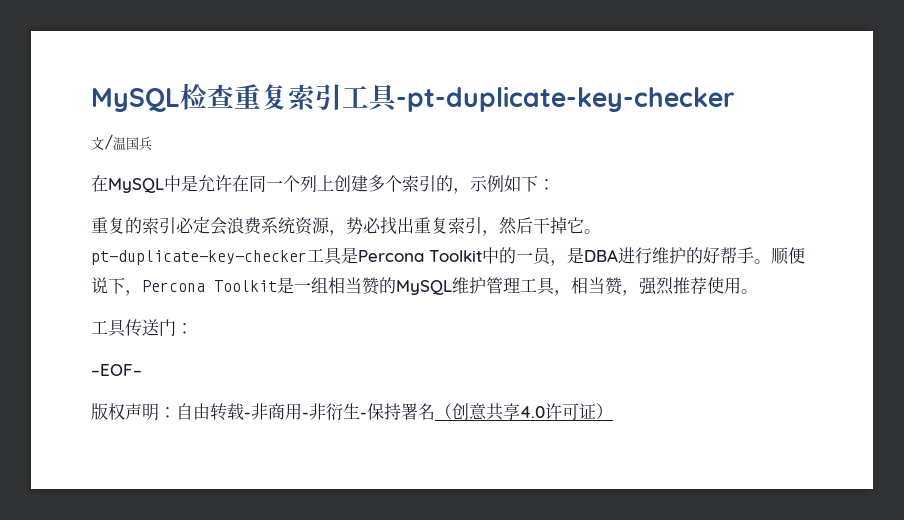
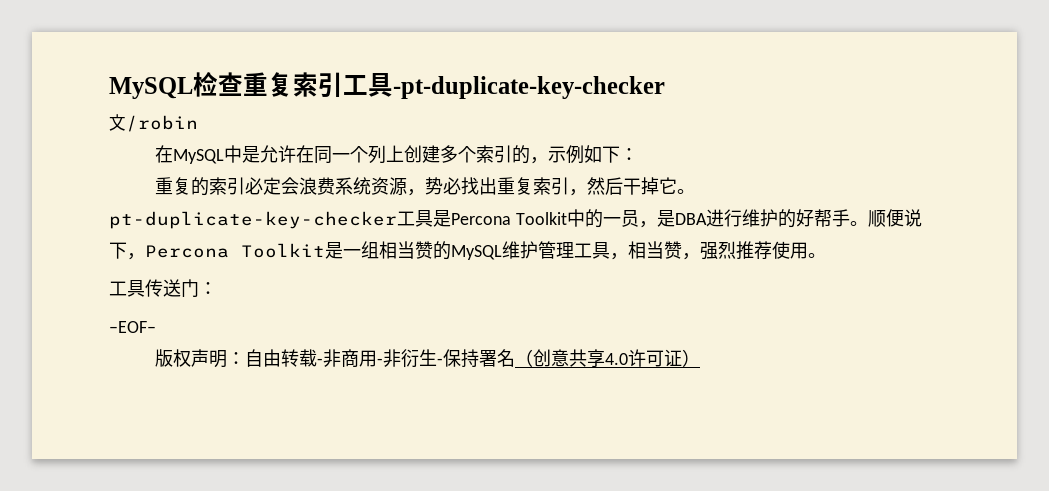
- 文/温国兵
+ 文/robin

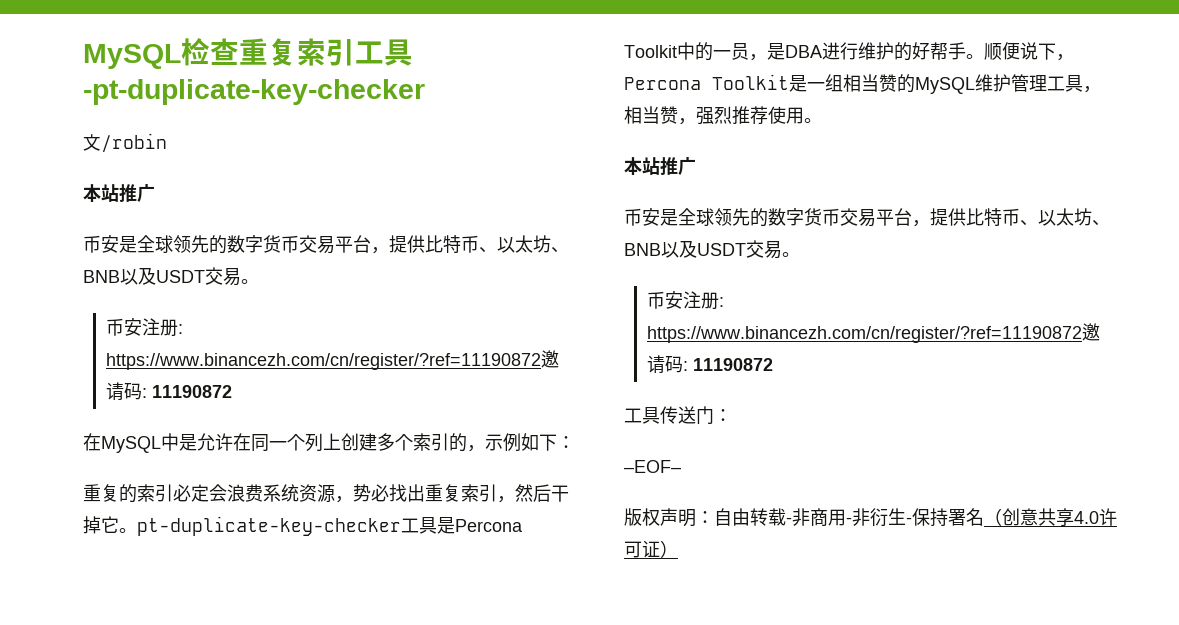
  文/robin
+ 本站推广
+ 币安是全球领先的数字货币交易平台，提供比特币、以太坊、BNB以及USDT交易。
+ 币安注册: https://www.binancezh.com/cn/register/?ref=11190872邀请码: 11190872
  顺便说下，Percona Toolkit是一组相当赞的MySQL维护管理工具，相当赞，强烈推荐使用。
+ 本站推广
+ 币安是全球领先的数字货币交易平台，提供比特币、以太坊、BNB以及USDT交易。
+ 币安注册: https://www.binancezh.com/cn/register/?ref=11190872邀请码: 11190872

